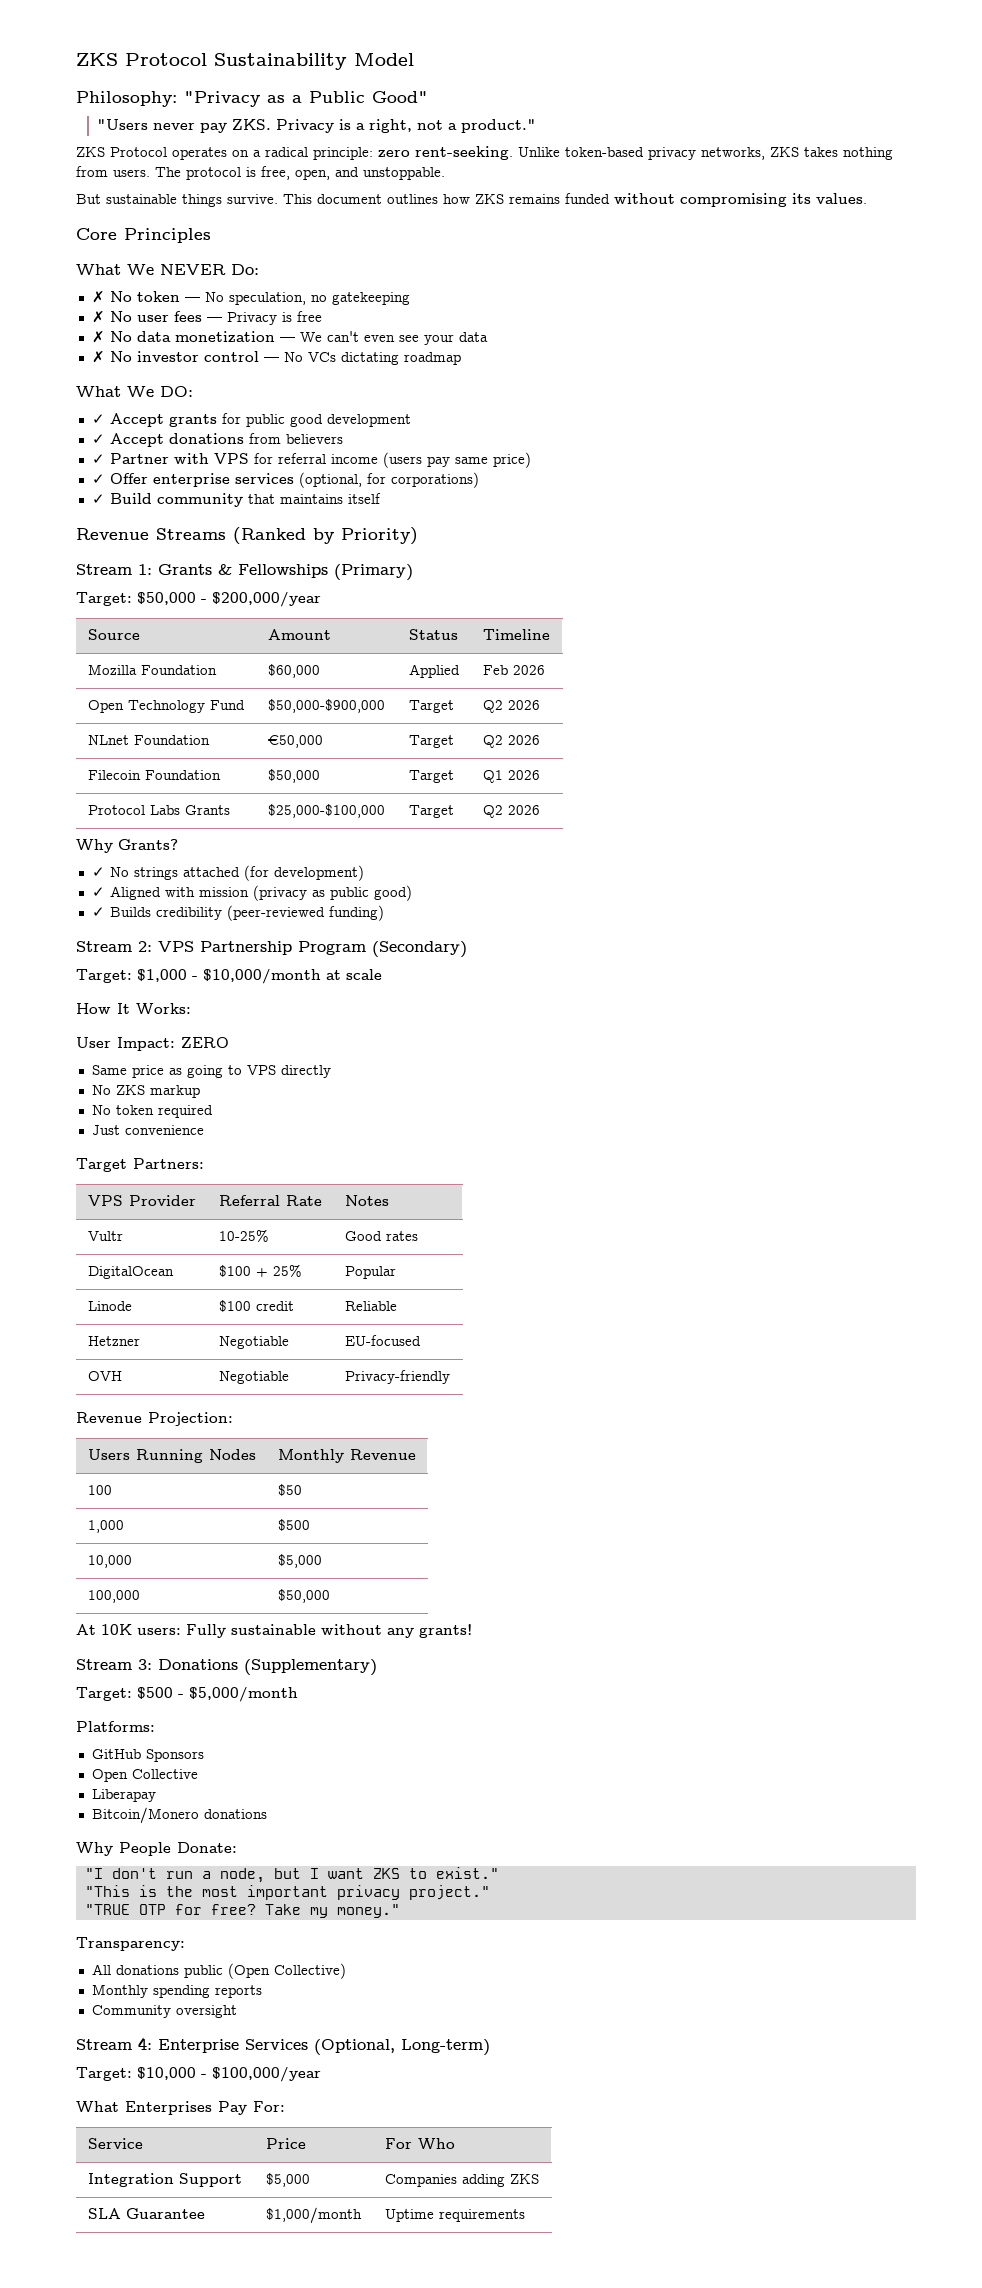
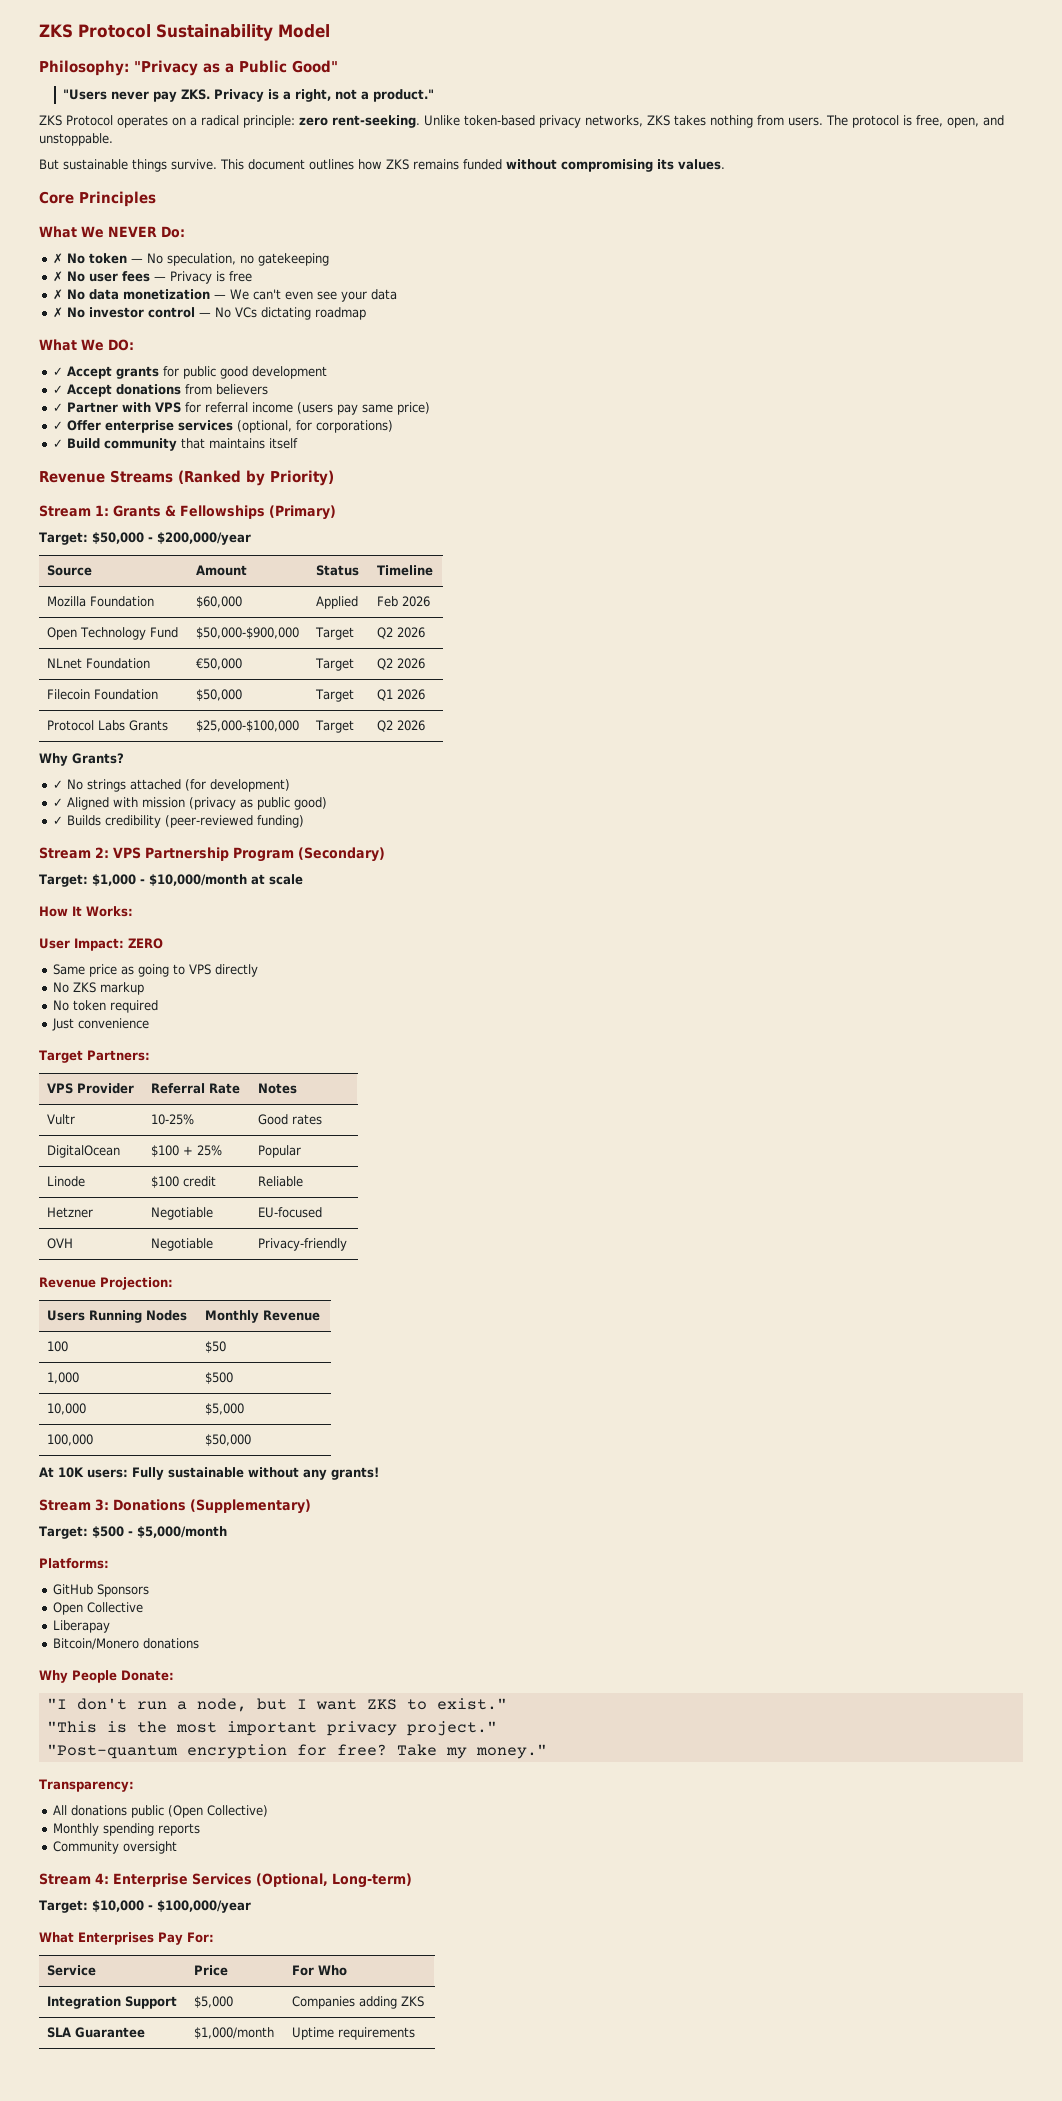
- "TRUE OTP for free?
+ "Post-quantum encryption for free?

